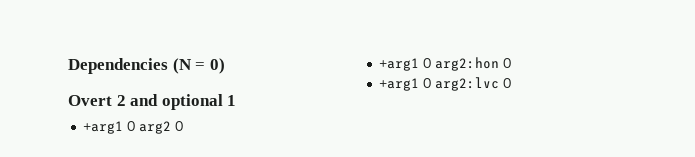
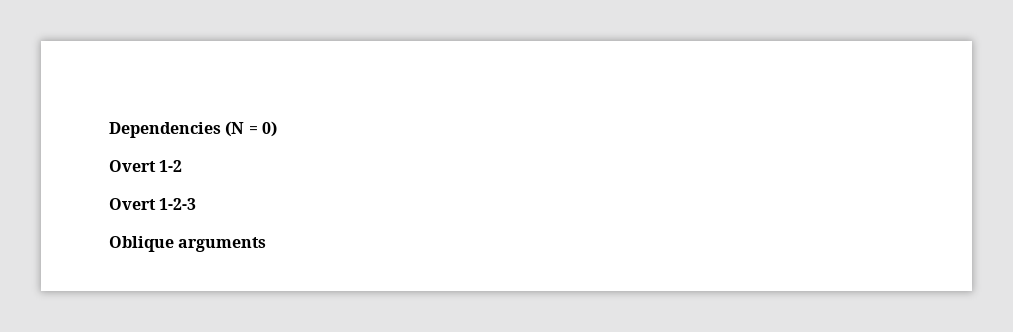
- Overt 2 and optional 1
- +arg1 0 arg2 0
- +arg1 0 arg2:hon 0
- +arg1 0 arg2:lvc 0
+ Overt 1-2
+ Overt 1-2-3
+ Oblique arguments

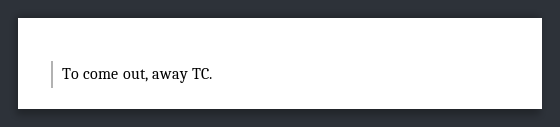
- Dependencies (N = 0)
- Overt 1-2
- Overt 1-2-3
- Oblique arguments
+ To come out, away TC.

